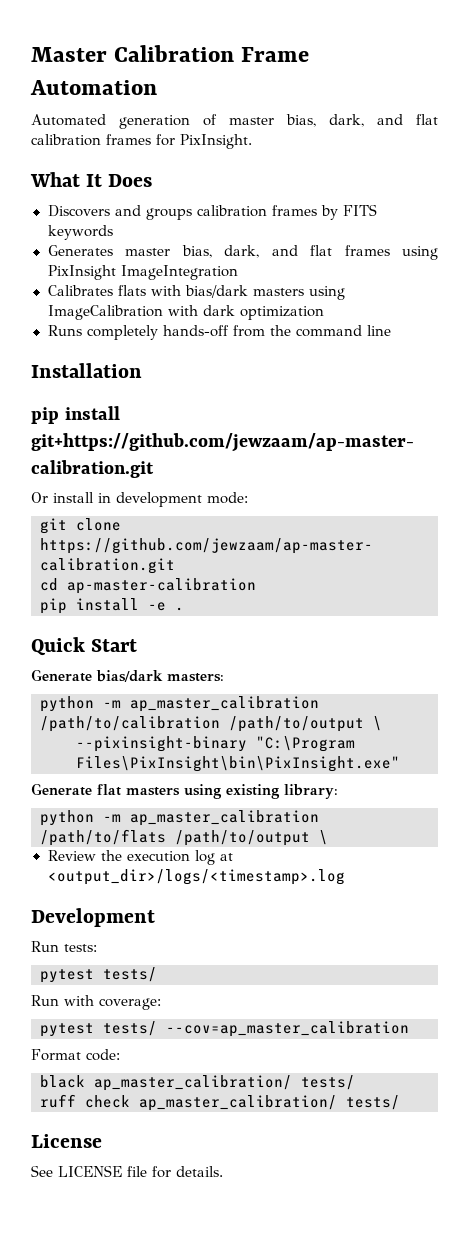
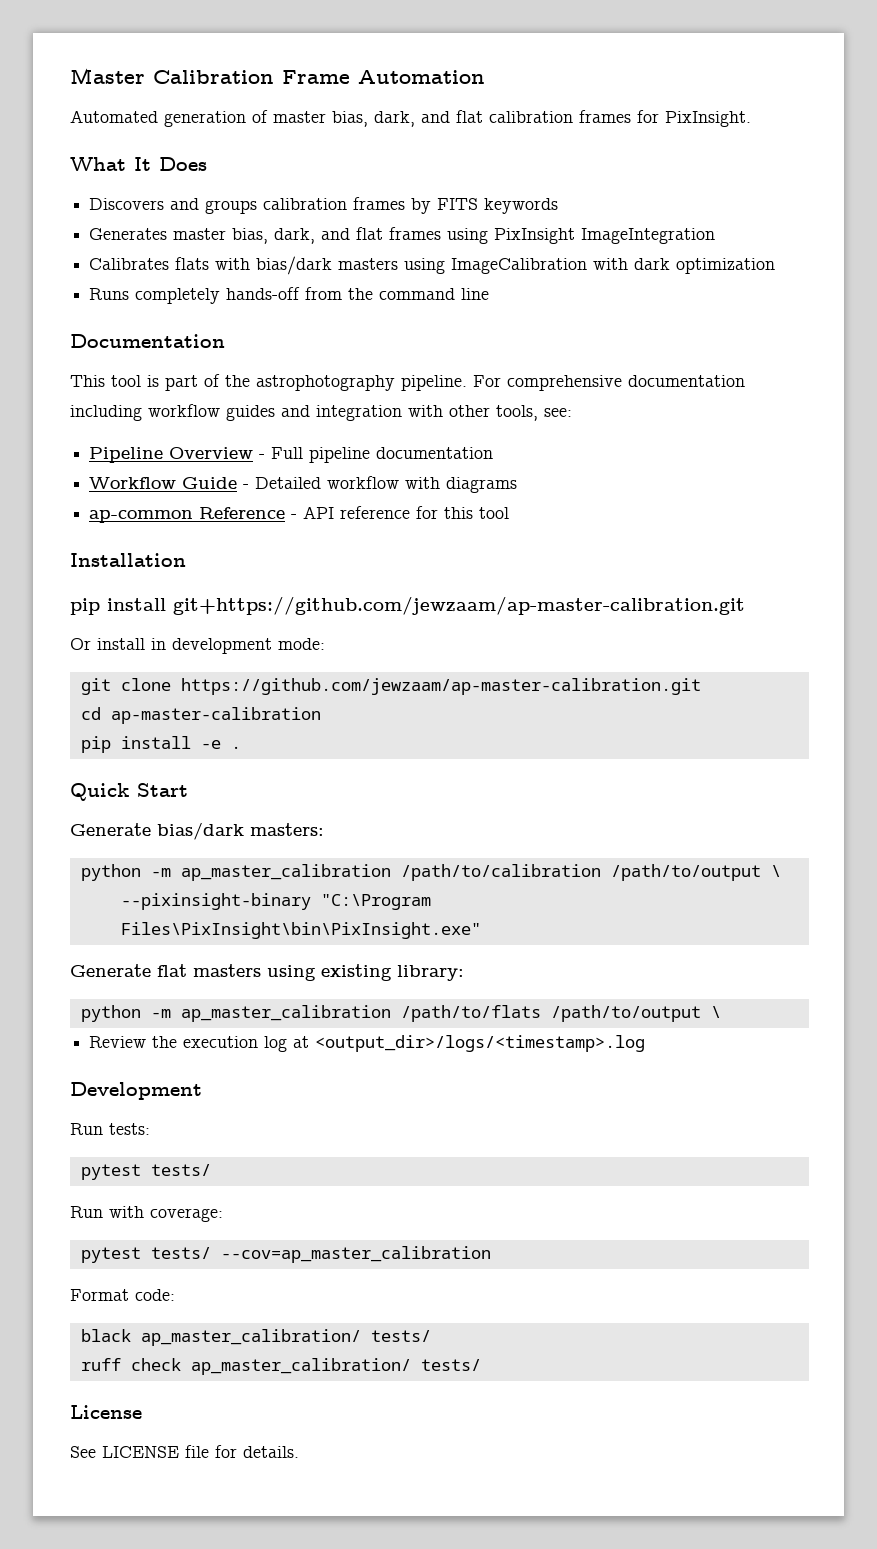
+ Documentation
+ This tool is part of the astrophotography pipeline. For comprehensive documentation including workflow guides and integration with other tools, see:
+ Pipeline Overview - Full pipeline documentation
+ Workflow Guide - Detailed workflow with diagrams
+ ap-common Reference - API reference for this tool

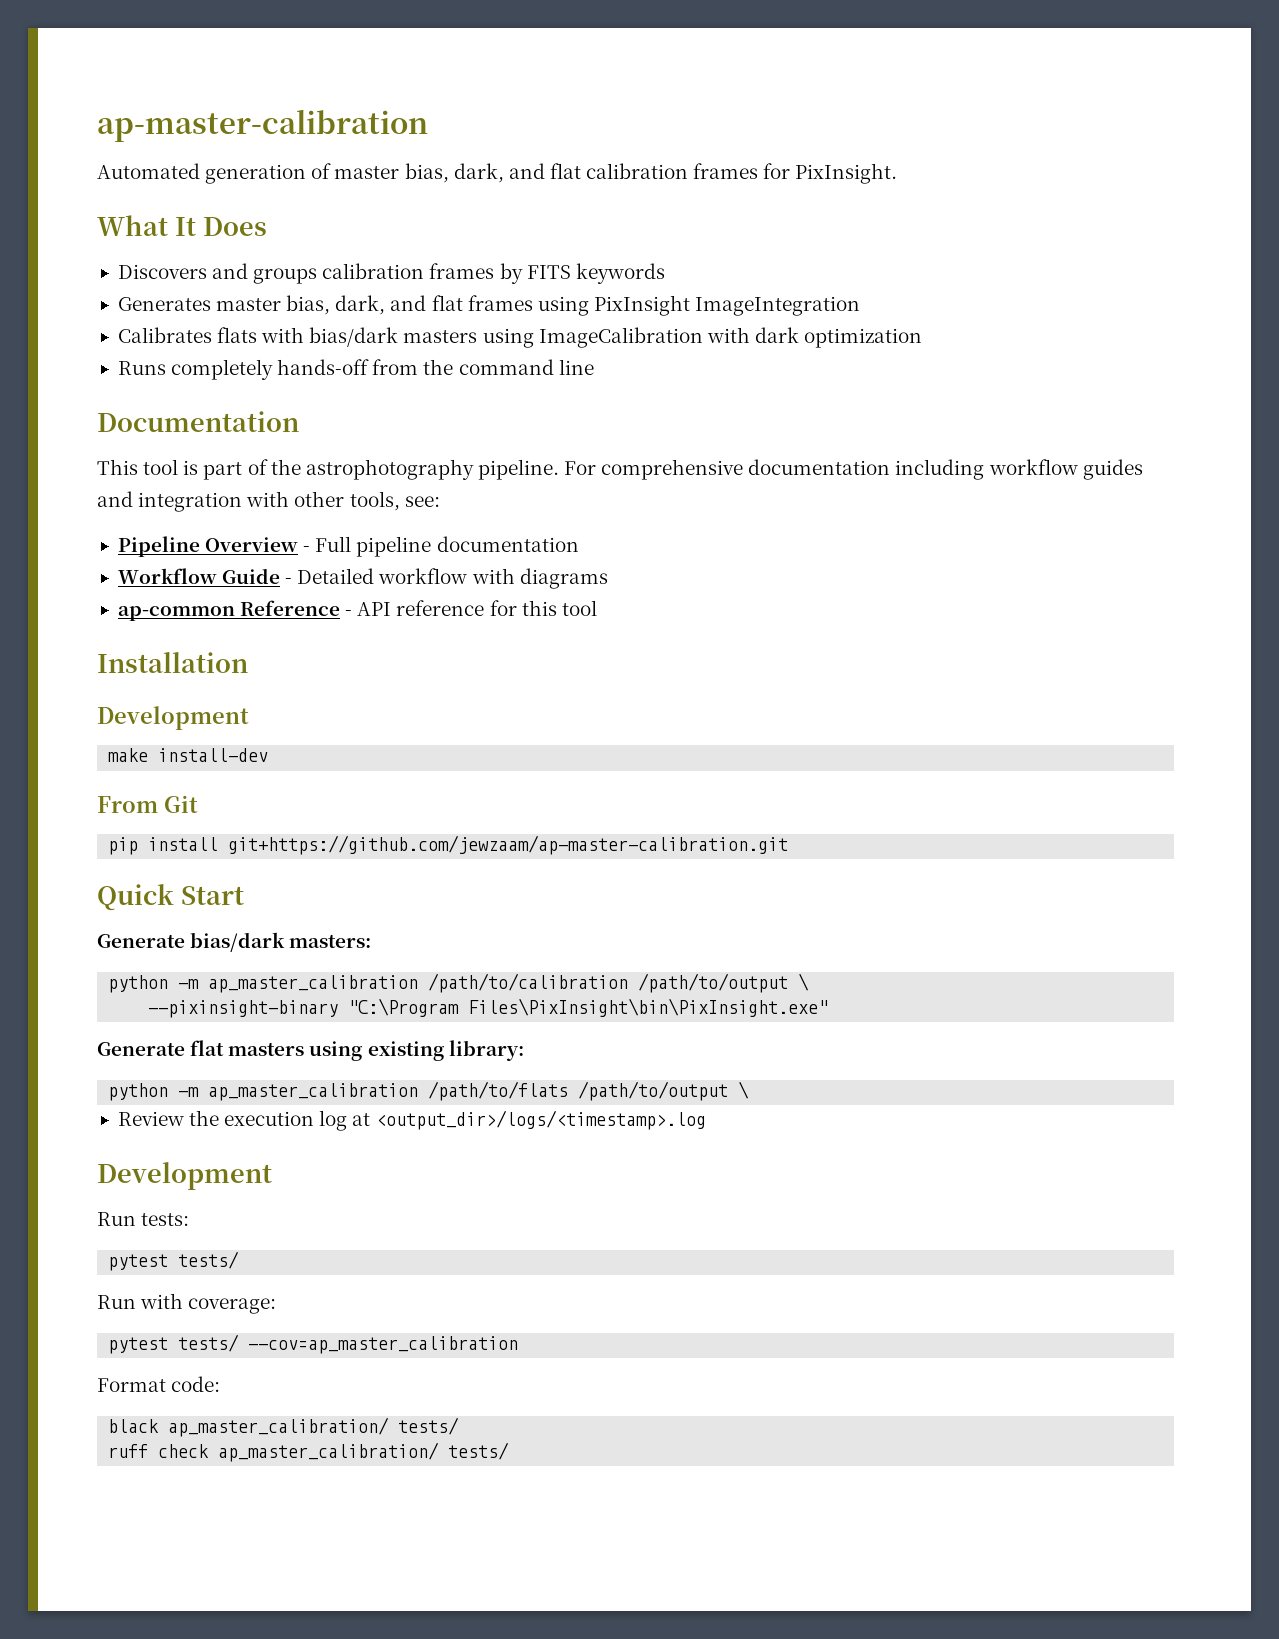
- Master Calibration Frame Automation
+ ap-master-calibration
  Installation
+ Development
+ make install-dev
+ From Git
  pip install git+https://github.com/jewzaam/ap-master-calibration.git
- Or install in development mode:
- git clone https://github.com/jewzaam/ap-master-calibration.git
- cd ap-master-calibration
- pip install -e .
- License
- See LICENSE file for details.

